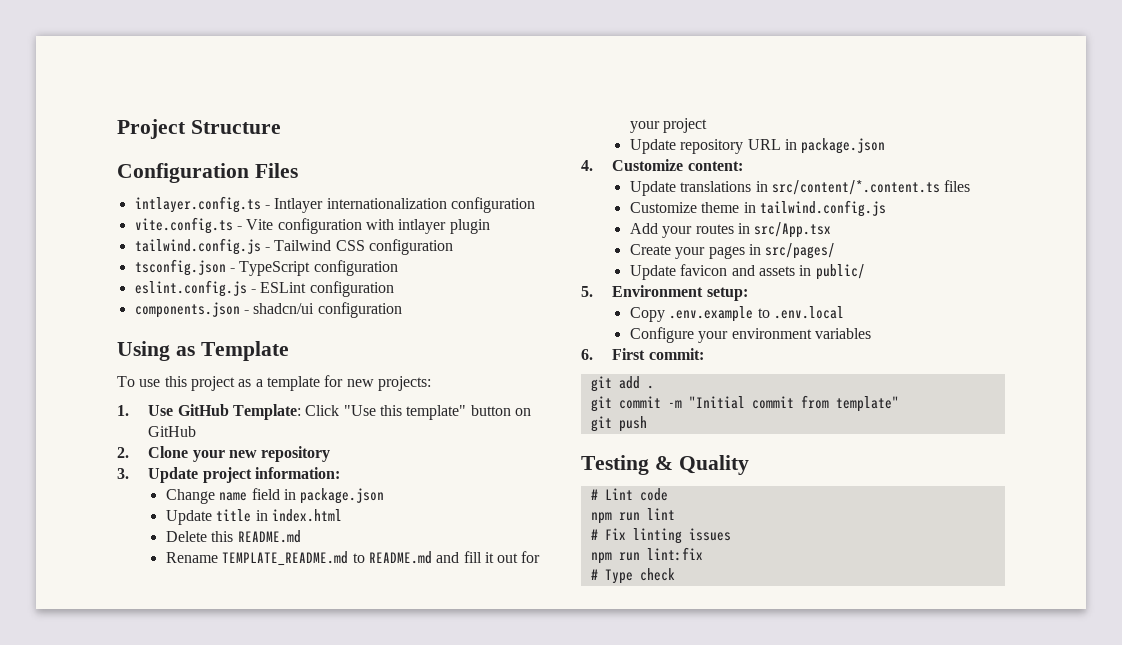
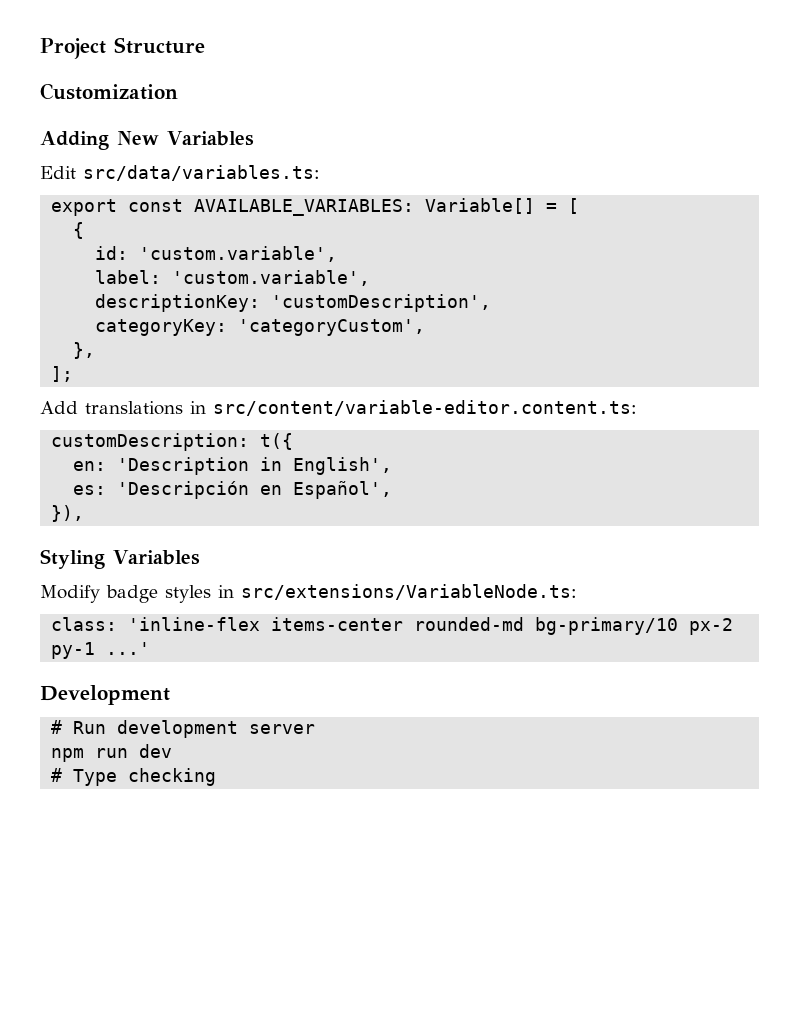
- Configuration Files
- intlayer.config.ts - Intlayer internationalization configuration
- vite.config.ts - Vite configuration with intlayer plugin
- tailwind.config.js - Tailwind CSS configuration
- tsconfig.json - TypeScript configuration
- eslint.config.js - ESLint configuration
- components.json - shadcn/ui configuration
- Using as Template
- To use this project as a template for new projects:
- 1. Use GitHub Template: Click "Use this template" button on GitHub
- 2. Clone your new repository
- 3. Update project information:
- Change name field in package.json
- Update title in index.html
- Delete this README.md
- Rename TEMPLATE_README.md to README.md and fill it out for your project
- Update repository URL in package.json
- 4. Customize content:
- Update translations in src/content/*.content.ts files
- Customize theme in tailwind.config.js
- Add your routes in src/App.tsx
- Create your pages in src/pages/
- Update favicon and assets in public/
- 5. Environment setup:
- Copy .env.example to .env.local
- Configure your environment variables
- 6. First commit:
- git add .
- git commit -m "Initial commit from template"
- git push
- Testing & Quality
- # Lint code
- npm run lint
- # Fix linting issues
- npm run lint:fix
+ Customization
+ Adding New Variables
+ Edit src/data/variables.ts:
+ export const AVAILABLE_VARIABLES: Variable[] = [
+ {
+ id: 'custom.variable',
+ label: 'custom.variable',
+ descriptionKey: 'customDescription',
+ categoryKey: 'categoryCustom',
+ },
+ ];
+ Add translations in src/content/variable-editor.content.ts:
+ customDescription: t({
+ en: 'Description in English',
+ es: 'Descripción en Español',
+ }),
+ Styling Variables
+ Modify badge styles in src/extensions/VariableNode.ts:
+ class: 'inline-flex items-center rounded-md bg-primary/10 px-2 py-1 ...'
+ Development
+ # Run development server
+ npm run dev
- # Type check
+ # Type checking

